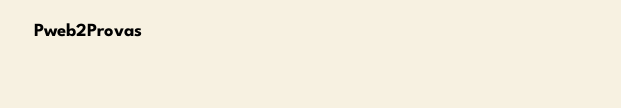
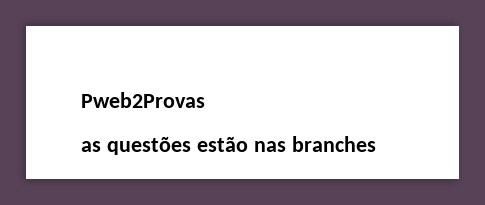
+ as questões estão nas branches

